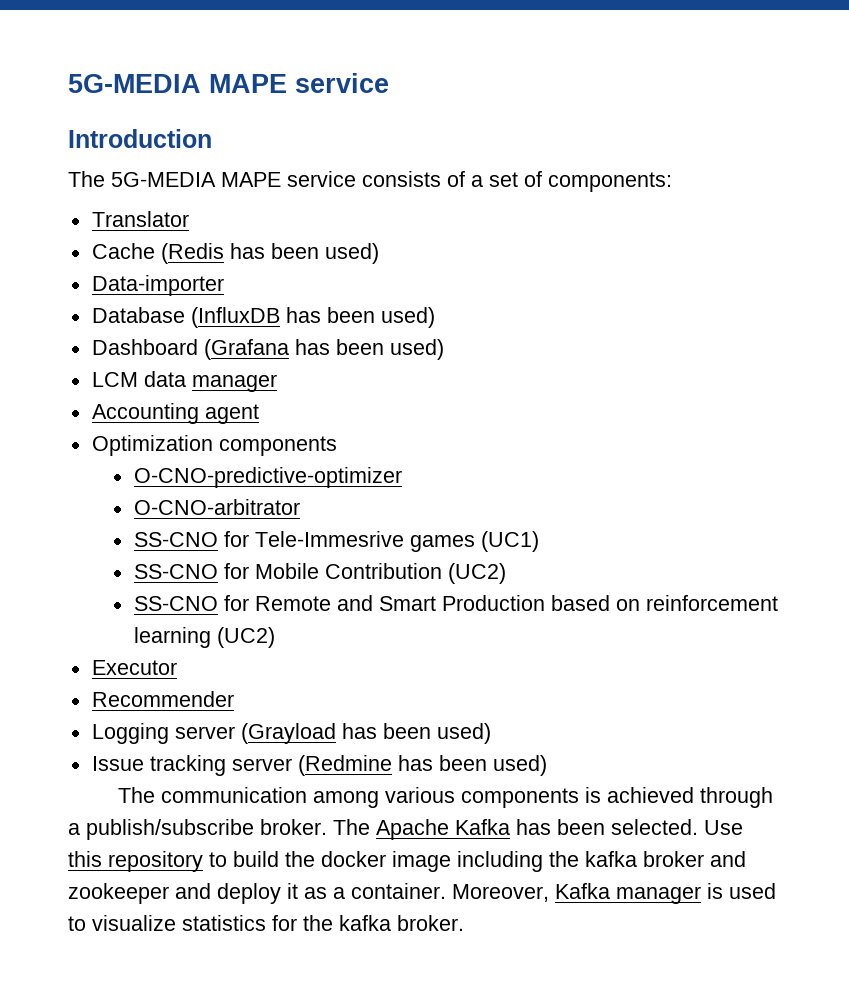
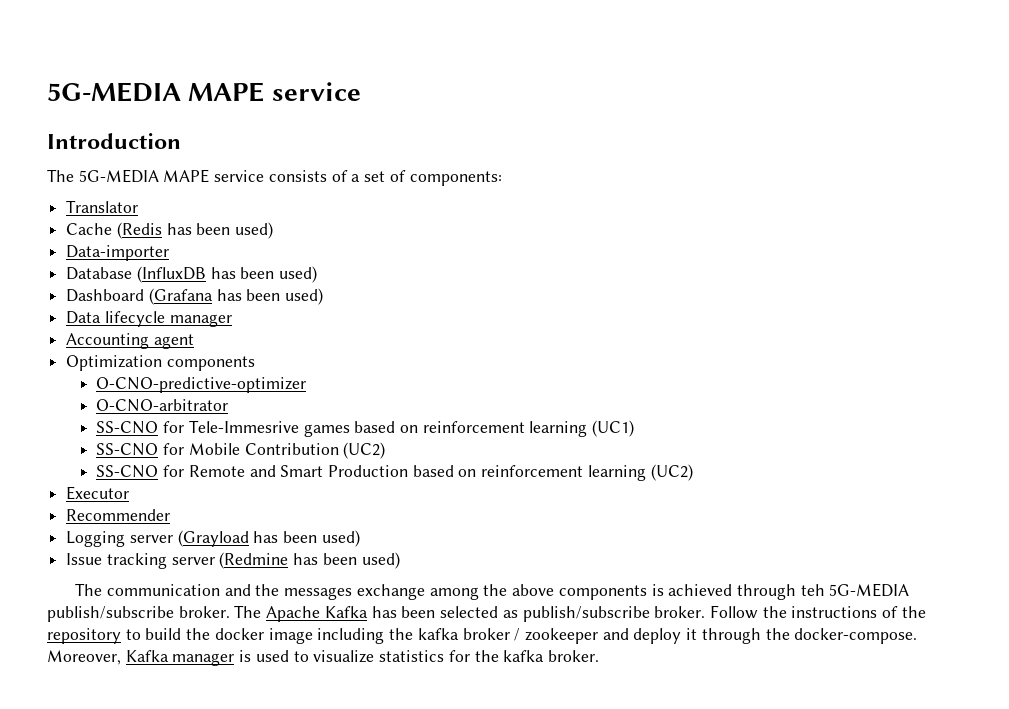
- LCM data manager
+ Data lifecycle manager
- SS-CNO for Tele-Immesrive games (UC1)
+ SS-CNO for Tele-Immesrive games based on reinforcement learning (UC1)
- The communication among various components is achieved through a publish/subscribe broker.
+ The communication and the messages exchange among the above components is achieved through teh 5G-MEDIA publish/subscribe broker.
- The Apache Kafka has been selected. Use this repository to build the docker image including the kafka broker and zookeeper and deploy it as a container.
+ The Apache Kafka has been selected as publish/subscribe broker. Follow the instructions of the repository to build the docker image including the kafka broker / zookeeper and deploy it through the docker-compose.

